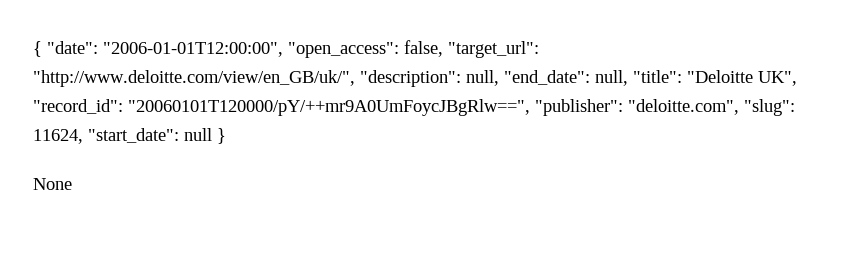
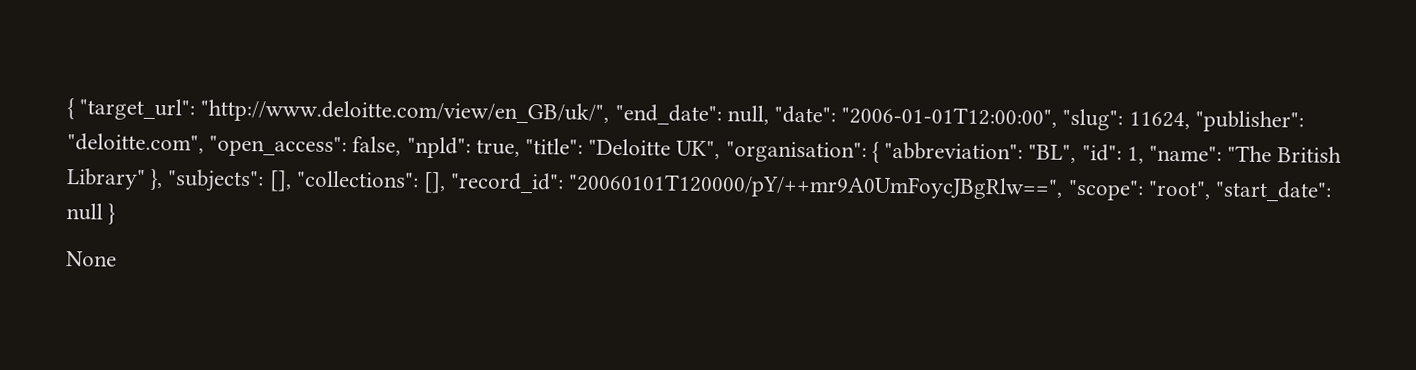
- { "date": "2006-01-01T12:00:00", "open_access": false, "target_url": "http://www.deloitte.com/view/en_GB/uk/", "description": null, "end_date": null, "title": "Deloitte UK", "record_id": "20060101T120000/pY/++mr9A0UmFoycJBgRlw==", "publisher": "deloitte.com", "slug": 11624, "start_date": null }
+ { "target_url": "http://www.deloitte.com/view/en_GB/uk/", "end_date": null, "date": "2006-01-01T12:00:00", "slug": 11624, "publisher": "deloitte.com", "open_access": false, "npld": true, "title": "Deloitte UK", "organisation": { "abbreviation": "BL", "id": 1, "name": "The British Library" }, "subjects": [], "collections": [], "record_id": "20060101T120000/pY/++mr9A0UmFoycJBgRlw==", "scope": "root", "start_date": null }

